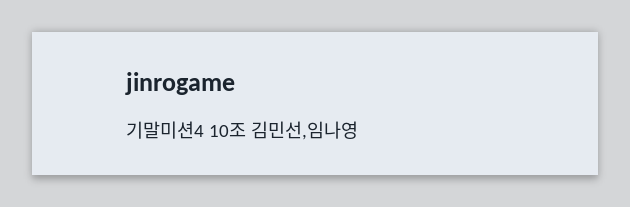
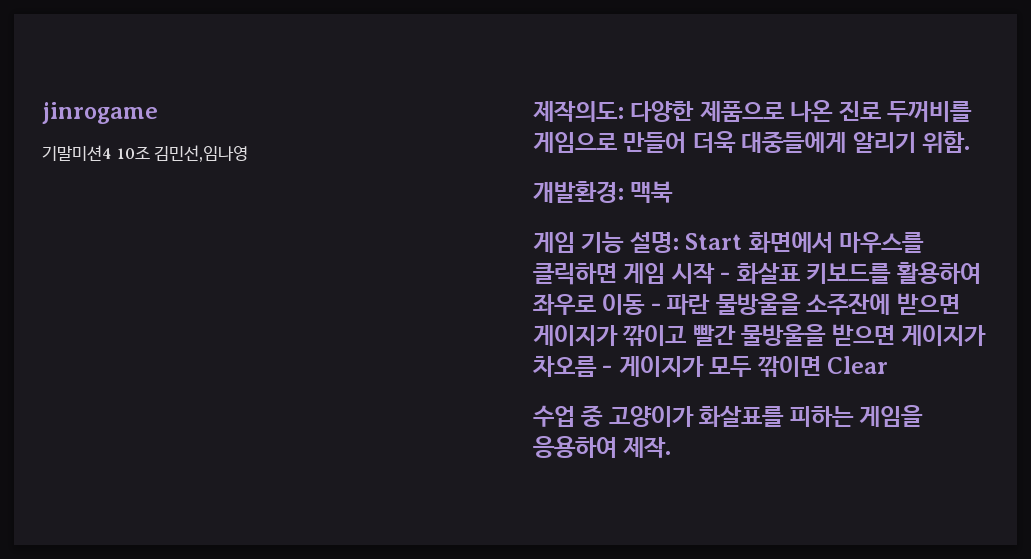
+ 제작의도: 다양한 제품으로 나온 진로 두꺼비를 게임으로 만들어 더욱 대중들에게 알리기 위함.
+ 개발환경: 맥북
+ 게임 기능 설명: Start 화면에서 마우스를 클릭하면 게임 시작 - 화살표 키보드를 활용하여 좌우로 이동 - 파란 물방울을 소주잔에 받으면 게이지가 깎이고 빨간 물방울을 받으면 게이지가 차오름 - 게이지가 모두 깎이면 Clear
+ 수업 중 고양이가 화살표를 피하는 게임을 응용하여 제작.

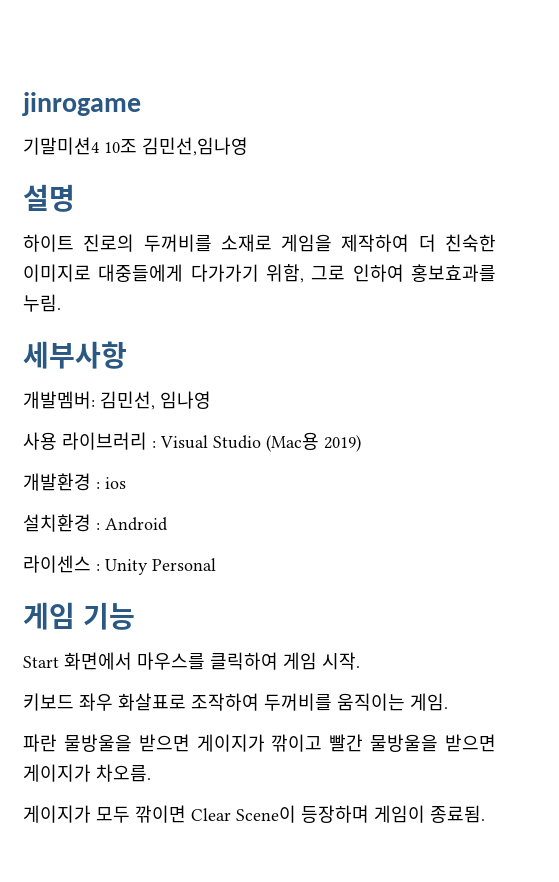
- 제작의도: 다양한 제품으로 나온 진로 두꺼비를 게임으로 만들어 더욱 대중들에게 알리기 위함.
- 개발환경: 맥북
+ 설명
+ 하이트 진로의 두꺼비를 소재로 게임을 제작하여 더 친숙한 이미지로 대중들에게 다가가기 위함, 그로 인하여 홍보효과를 누림.
+ 세부사항
+ 개발멤버: 김민선, 임나영
+ 사용 라이브러리 : Visual Studio (Mac용 2019)
+ 개발환경 : ios
+ 설치환경 : Android
+ 라이센스 : Unity Personal
- 게임 기능 설명: Start 화면에서 마우스를 클릭하면 게임 시작 - 화살표 키보드를 활용하여 좌우로 이동 - 파란 물방울을 소주잔에 받으면 게이지가 깎이고 빨간 물방울을 받으면 게이지가 차오름 - 게이지가 모두 깎이면 Clear
- 수업 중 고양이가 화살표를 피하는 게임을 응용하여 제작.
+ 게임 기능
+ Start 화면에서 마우스를 클릭하여 게임 시작.
+ 키보드 좌우 화살표로 조작하여 두꺼비를 움직이는 게임.
+ 파란 물방울을 받으면 게이지가 깎이고 빨간 물방울을 받으면 게이지가 차오름.
+ 게이지가 모두 깎이면 Clear Scene이 등장하며 게임이 종료됨.

